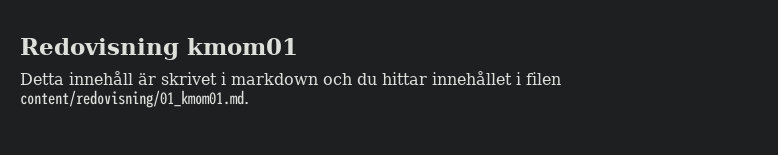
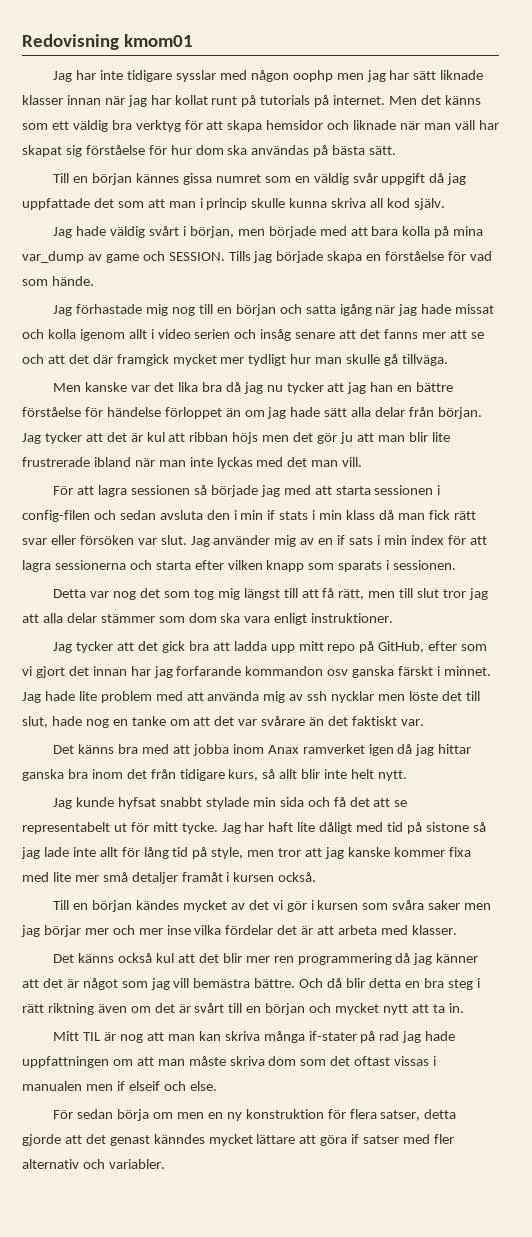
- Detta innehåll är skrivet i markdown och du hittar innehållet i filen content/redovisning/01_kmom01.md.
+ Jag har inte tidigare sysslar med någon oophp men jag har sätt liknade klasser innan när jag har kollat runt på tutorials på internet. Men det känns som ett väldig bra verktyg för att skapa hemsidor och liknade när man väll har skapat sig förståelse för hur dom ska användas på bästa sätt.
+ Till en början kännes gissa numret som en väldig svår uppgift då jag uppfattade det som att man i princip skulle kunna skriva all kod själv.
+ Jag hade väldig svårt i början, men började med att bara kolla på mina var_dump av game och SESSION. Tills jag började skapa en förståelse för vad som hände.
+ Jag förhastade mig nog till en början och satta igång när jag hade missat och kolla igenom allt i video serien och insåg senare att det fanns mer att se och att det där framgick mycket mer tydligt hur man skulle gå tillväga.
+ Men kanske var det lika bra då jag nu tycker att jag han en bättre förståelse för händelse förloppet än om jag hade sätt alla delar från början. Jag tycker att det är kul att ribban höjs men det gör ju att man blir lite frustrerade ibland när man inte lyckas med det man vill.
+ För att lagra sessionen så började jag med att starta sessionen i config-filen och sedan avsluta den i min if stats i min klass då man fick rätt svar eller försöken var slut. Jag använder mig av en if sats i min index för att lagra sessionerna och starta efter vilken knapp som sparats i sessionen.
+ Detta var nog det som tog mig längst till att få rätt, men till slut tror jag att alla delar stämmer som dom ska vara enligt instruktioner.
+ Jag tycker att det gick bra att ladda upp mitt repo på GitHub, efter som vi gjort det innan har jag forfarande kommandon osv ganska färskt i minnet. Jag hade lite problem med att använda mig av ssh nycklar men löste det till slut, hade nog en tanke om att det var svårare än det faktiskt var.
+ Det känns bra med att jobba inom Anax ramverket igen då jag hittar ganska bra inom det från tidigare kurs, så allt blir inte helt nytt.
+ Jag kunde hyfsat snabbt stylade min sida och få det att se representabelt ut för mitt tycke. Jag har haft lite dåligt med tid på sistone så jag lade inte allt för lång tid på style, men tror att jag kanske kommer fixa med lite mer små detaljer framåt i kursen också.
+ Till en början kändes mycket av det vi gör i kursen som svåra saker men jag börjar mer och mer inse vilka fördelar det är att arbeta med klasser.
+ Det känns också kul att det blir mer ren programmering då jag känner att det är något som jag vill bemästra bättre. Och då blir detta en bra steg i rätt riktning även om det är svårt till en början och mycket nytt att ta in.
+ Mitt TIL är nog att man kan skriva många if-stater på rad jag hade uppfattningen om att man måste skriva dom som det oftast vissas i manualen men if elseif och else.
+ För sedan börja om men en ny konstruktion för flera satser, detta gjorde att det genast känndes mycket lättare att göra if satser med fler alternativ och variabler.

